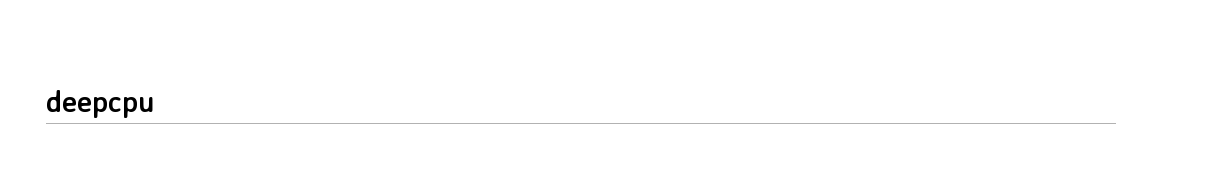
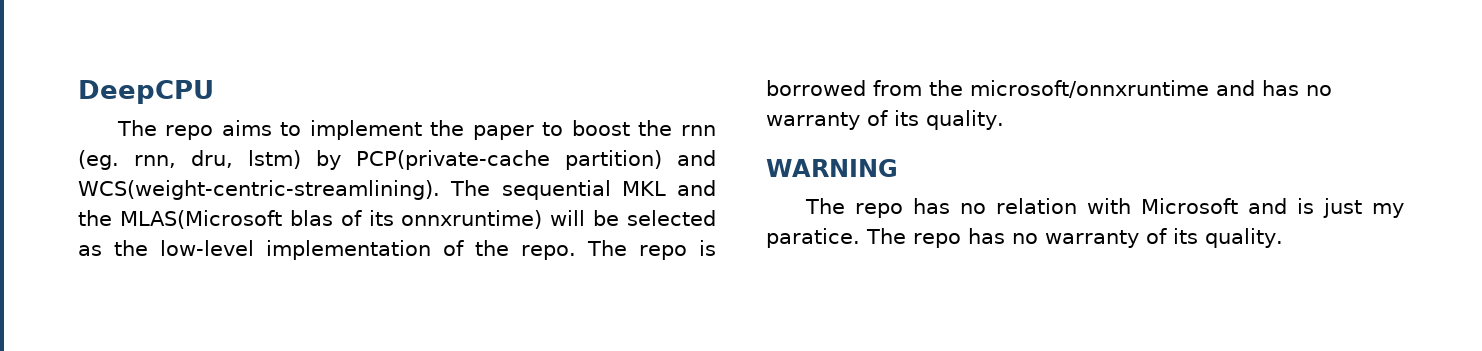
- deepcpu
+ DeepCPU
+ The repo aims to implement the paper to boost the rnn (eg. rnn, dru, lstm) by PCP(private-cache partition) and WCS(weight-centric-streamlining). The sequential MKL and the MLAS(Microsoft blas of its onnxruntime) will be selected as the low-level implementation of the repo. The repo is borrowed from the microsoft/onnxruntime and has no warranty of its quality.
+ WARNING
+ The repo has no relation with Microsoft and is just my paratice. The repo has no warranty of its quality.

